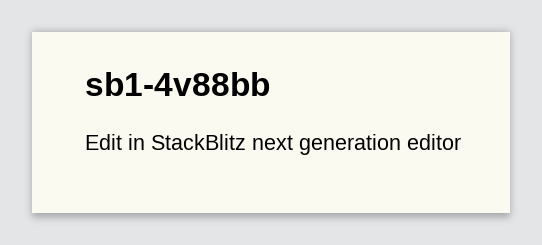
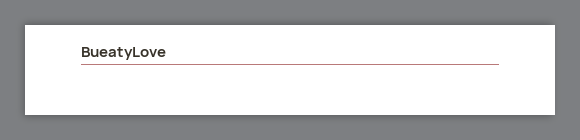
- sb1-4v88bb
- Edit in StackBlitz next generation editor
+ BueatyLove

